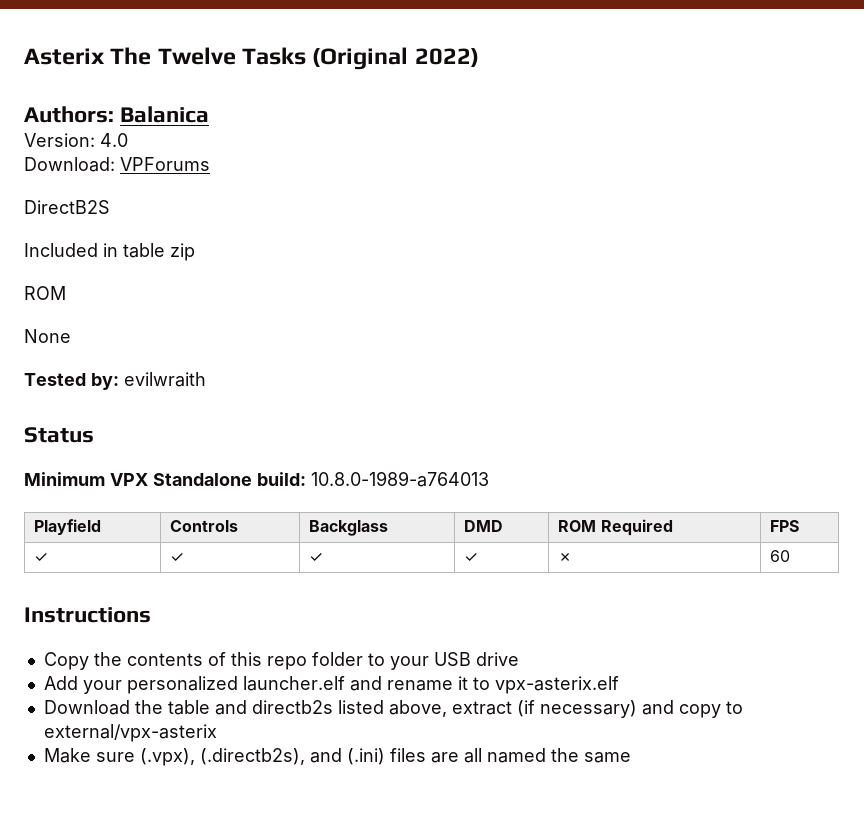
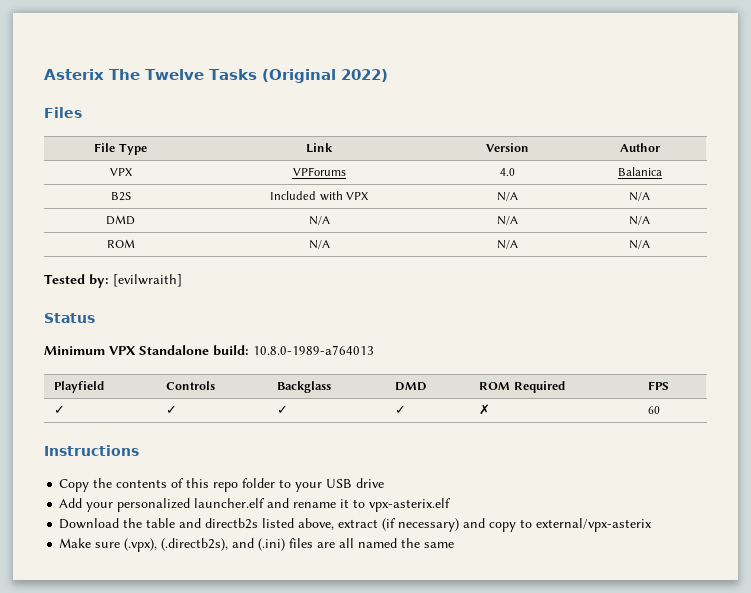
- Authors: Balanica
- Version: 4.0
- Download: VPForums
- DirectB2S
- Included in table zip
- ROM
- None
+ Files
+ File Type | Link | Version | Author
+ VPX | VPForums | 4.0 | Balanica
+ B2S | Included with VPX | N/A | N/A
+ DMD | N/A | N/A | N/A
+ ROM | N/A | N/A | N/A
- Tested by: evilwraith
+ Tested by: [evilwraith]

